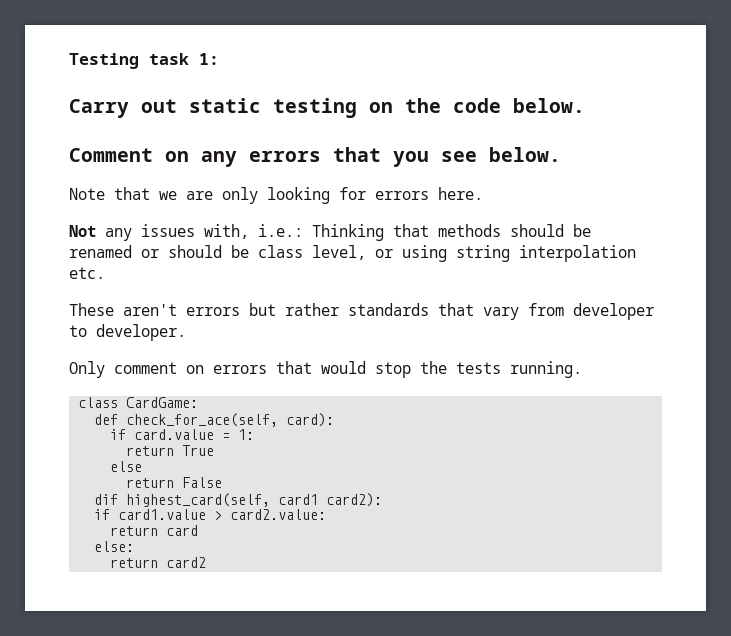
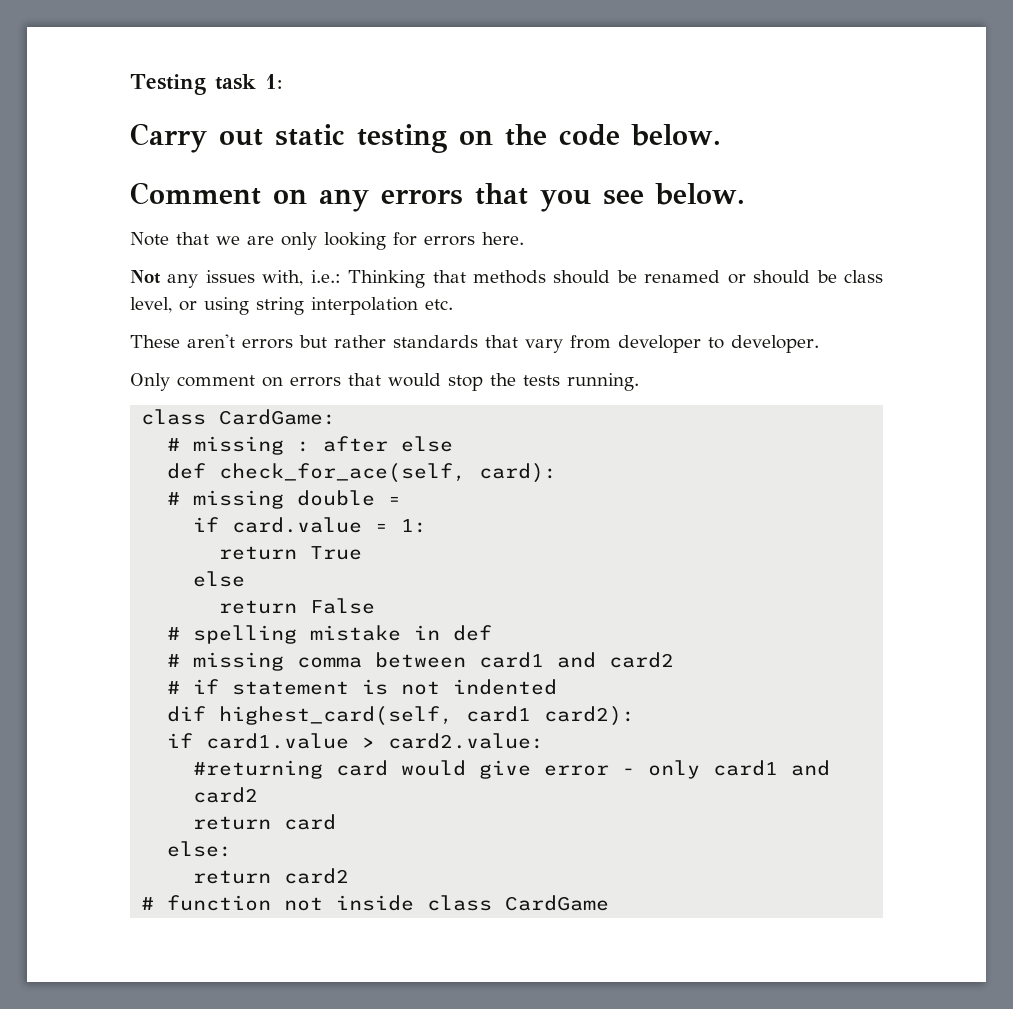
+ # missing : after else
+ # missing double =
+ # spelling mistake in def
+ # missing comma between card1 and card2
+ # if statement is not indented
+ #returning card would give error - only card1 and card2
+ # function not inside class CardGame

